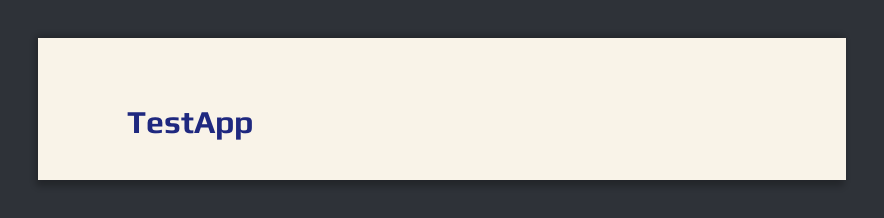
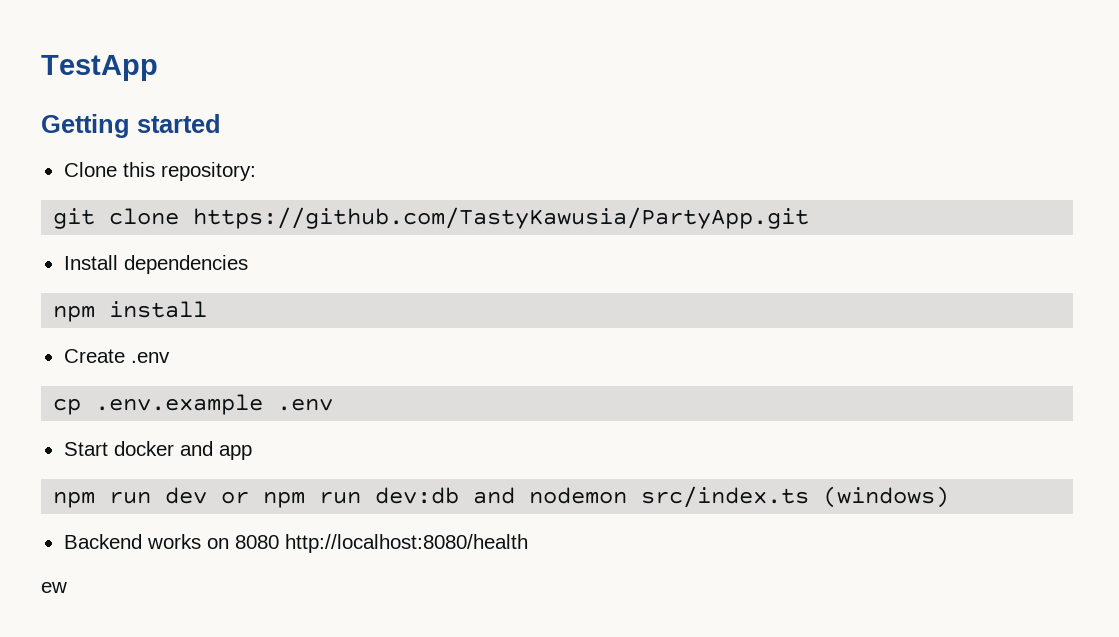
+ Getting started
+ Clone this repository:
+ git clone https://github.com/TastyKawusia/PartyApp.git
+ Install dependencies
+ npm install
+ Create .env
+ cp .env.example .env
+ Start docker and app
+ npm run dev or npm run dev:db and nodemon src/index.ts (windows)
+ Backend works on 8080 http://localhost:8080/health
+ ew

